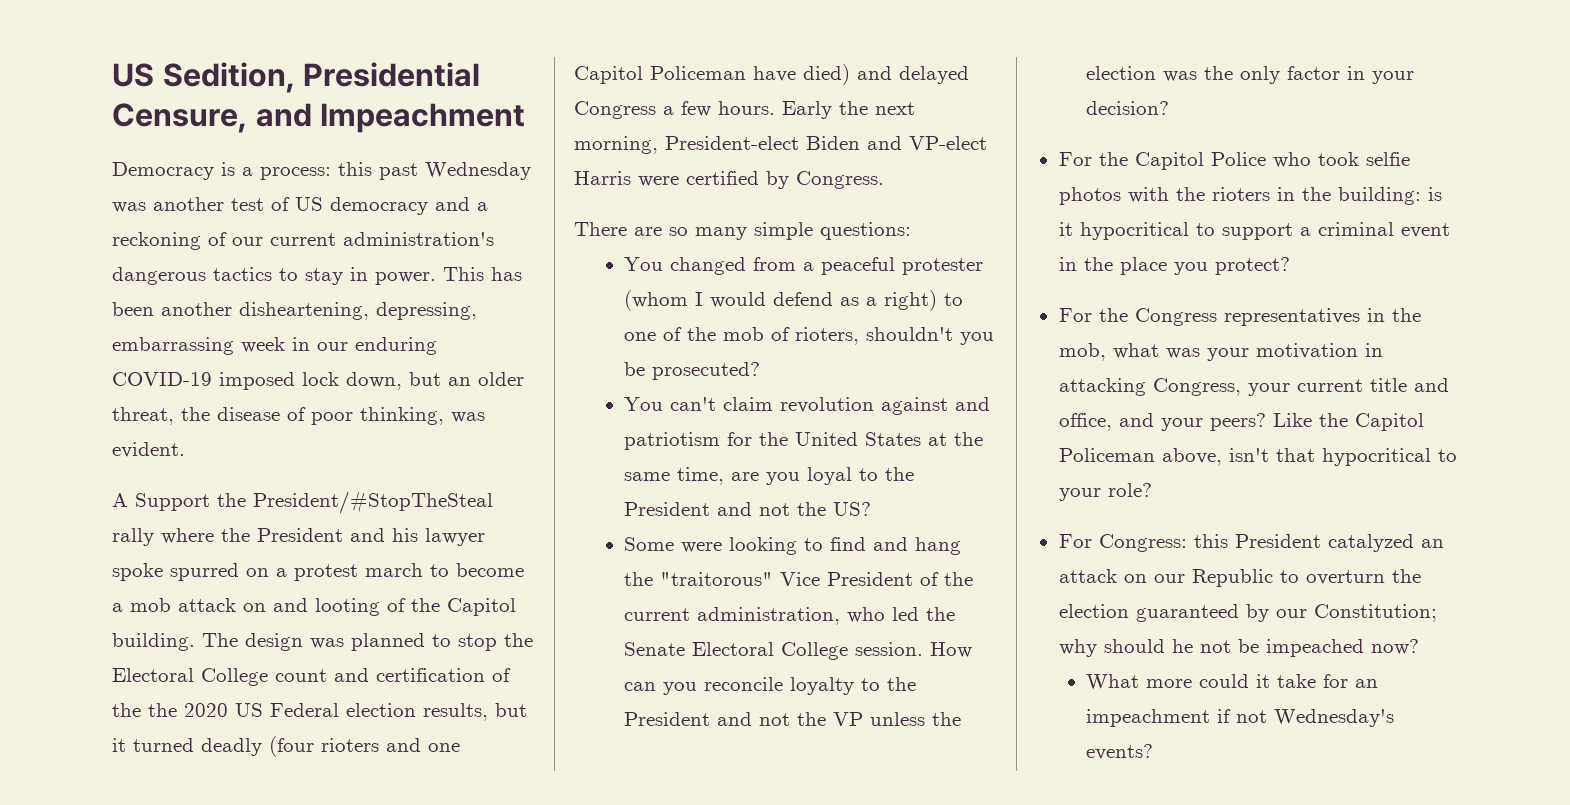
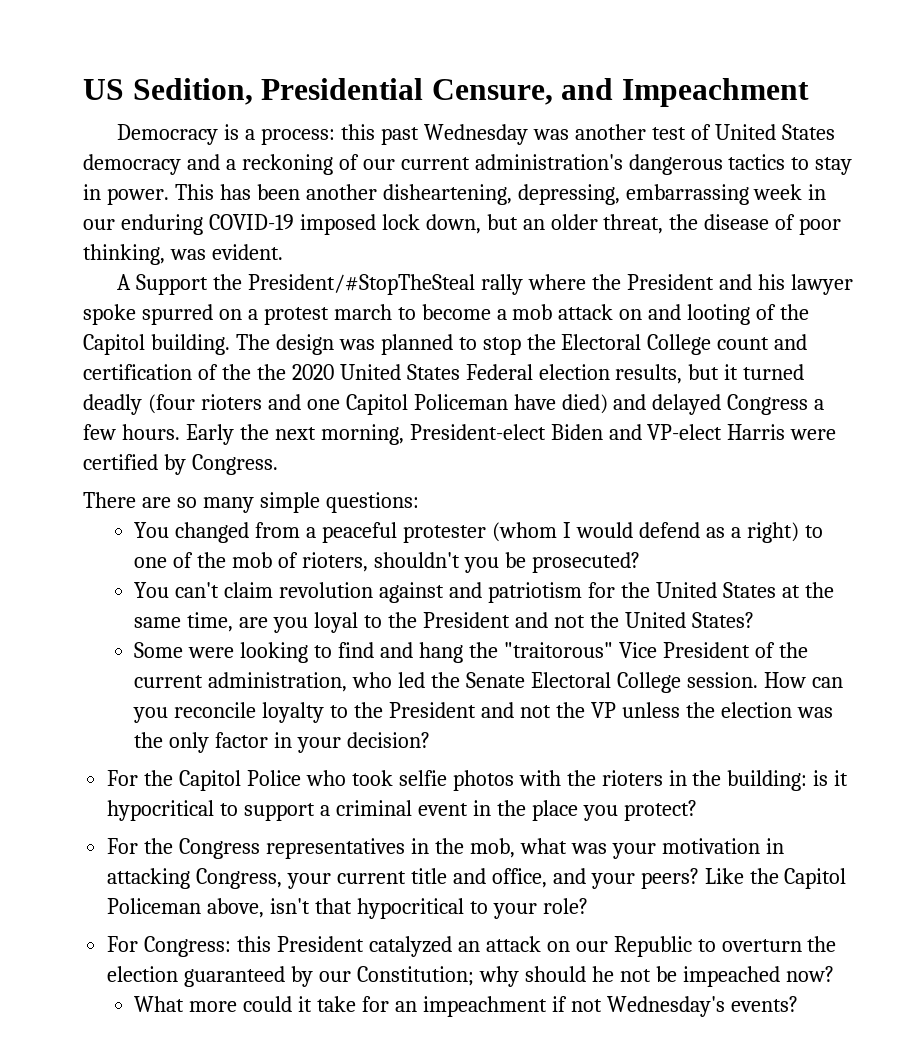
- Democracy is a process: this past Wednesday was another test of US democracy and a reckoning of our current administration's dangerous tactics to stay in power.
+ Democracy is a process: this past Wednesday was another test of United States democracy and a reckoning of our current administration's dangerous tactics to stay in power.
- The design was planned to stop the Electoral College count and certification of the the 2020 US Federal election results, but it turned deadly (four rioters and one Capitol Policeman have died) and delayed Congress a few hours.
+ The design was planned to stop the Electoral College count and certification of the the 2020 United States Federal election results, but it turned deadly (four rioters and one Capitol Policeman have died) and delayed Congress a few hours.
- You can't claim revolution against and patriotism for the United States at the same time, are you loyal to the President and not the US?
+ You can't claim revolution against and patriotism for the United States at the same time, are you loyal to the President and not the United States?

